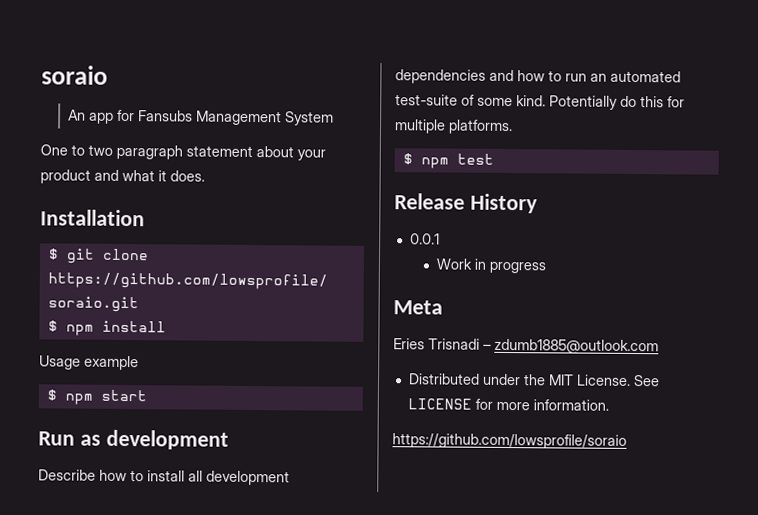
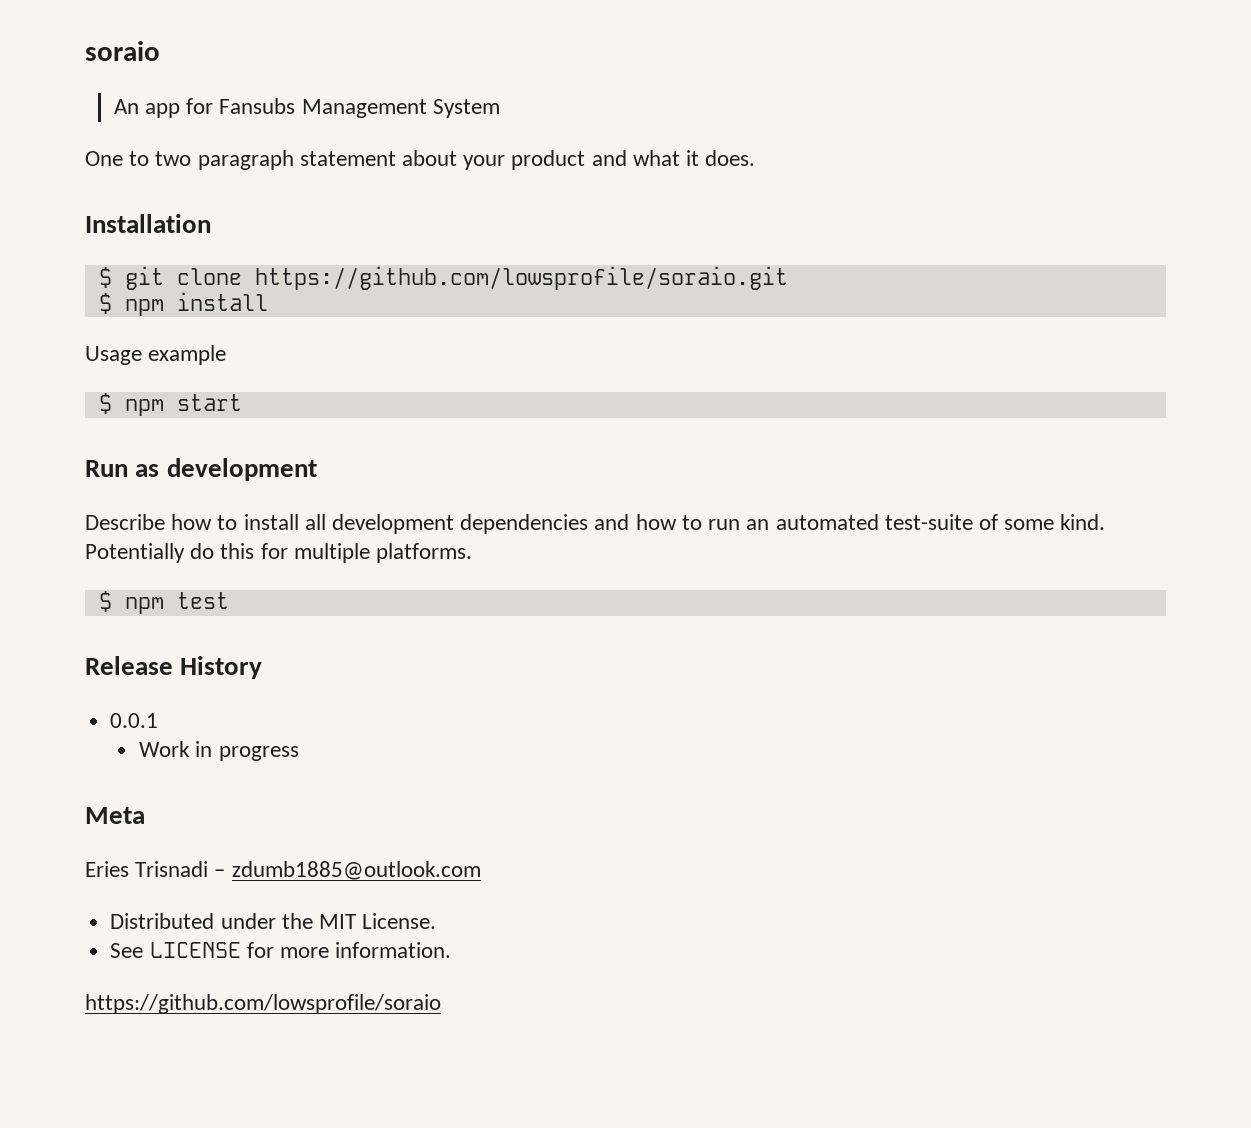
- Distributed under the MIT License. See LICENSE for more information.
+ Distributed under the MIT License.
+ See LICENSE for more information.

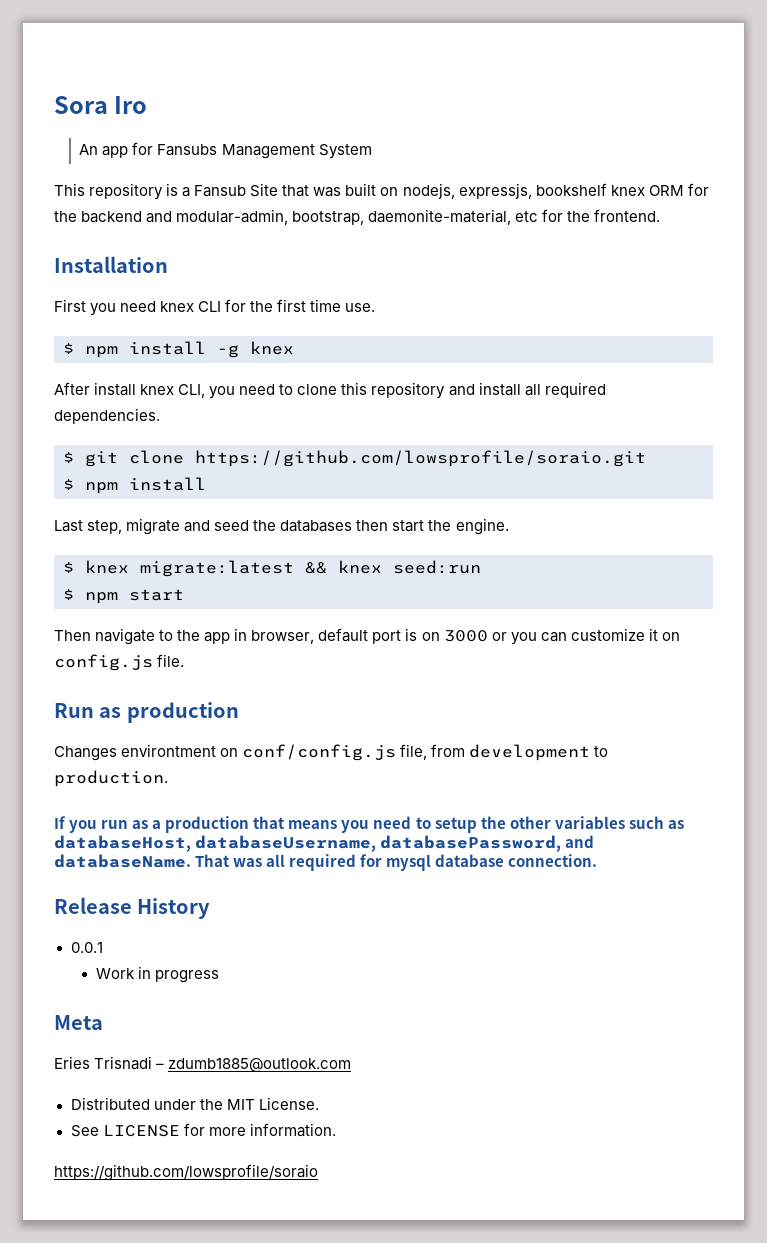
- soraio
+ Sora Iro
- One to two paragraph statement about your product and what it does.
+ This repository is a Fansub Site that was built on nodejs, expressjs, bookshelf knex ORM for the backend and modular-admin, bootstrap, daemonite-material, etc for the frontend.
  Installation
+ First you need knex CLI for the first time use.
+ $ npm install -g knex
+ After install knex CLI, you need to clone this repository and install all required dependencies.
- Usage example
+ Last step, migrate and seed the databases then start the engine.
+ $ knex migrate:latest && knex seed:run
  $ npm start
- Run as development
- Describe how to install all development dependencies and how to run an automated test-suite of some kind. Potentially do this for multiple platforms.
- $ npm test
+ Then navigate to the app in browser, default port is on 3000 or you can customize it on config.js file.
+ Run as production
+ Changes environtment on conf/config.js file, from development to production.
+ If you run as a production that means you need to setup the other variables such as databaseHost, databaseUsername, databasePassword, and databaseName. That was all required for mysql database connection.

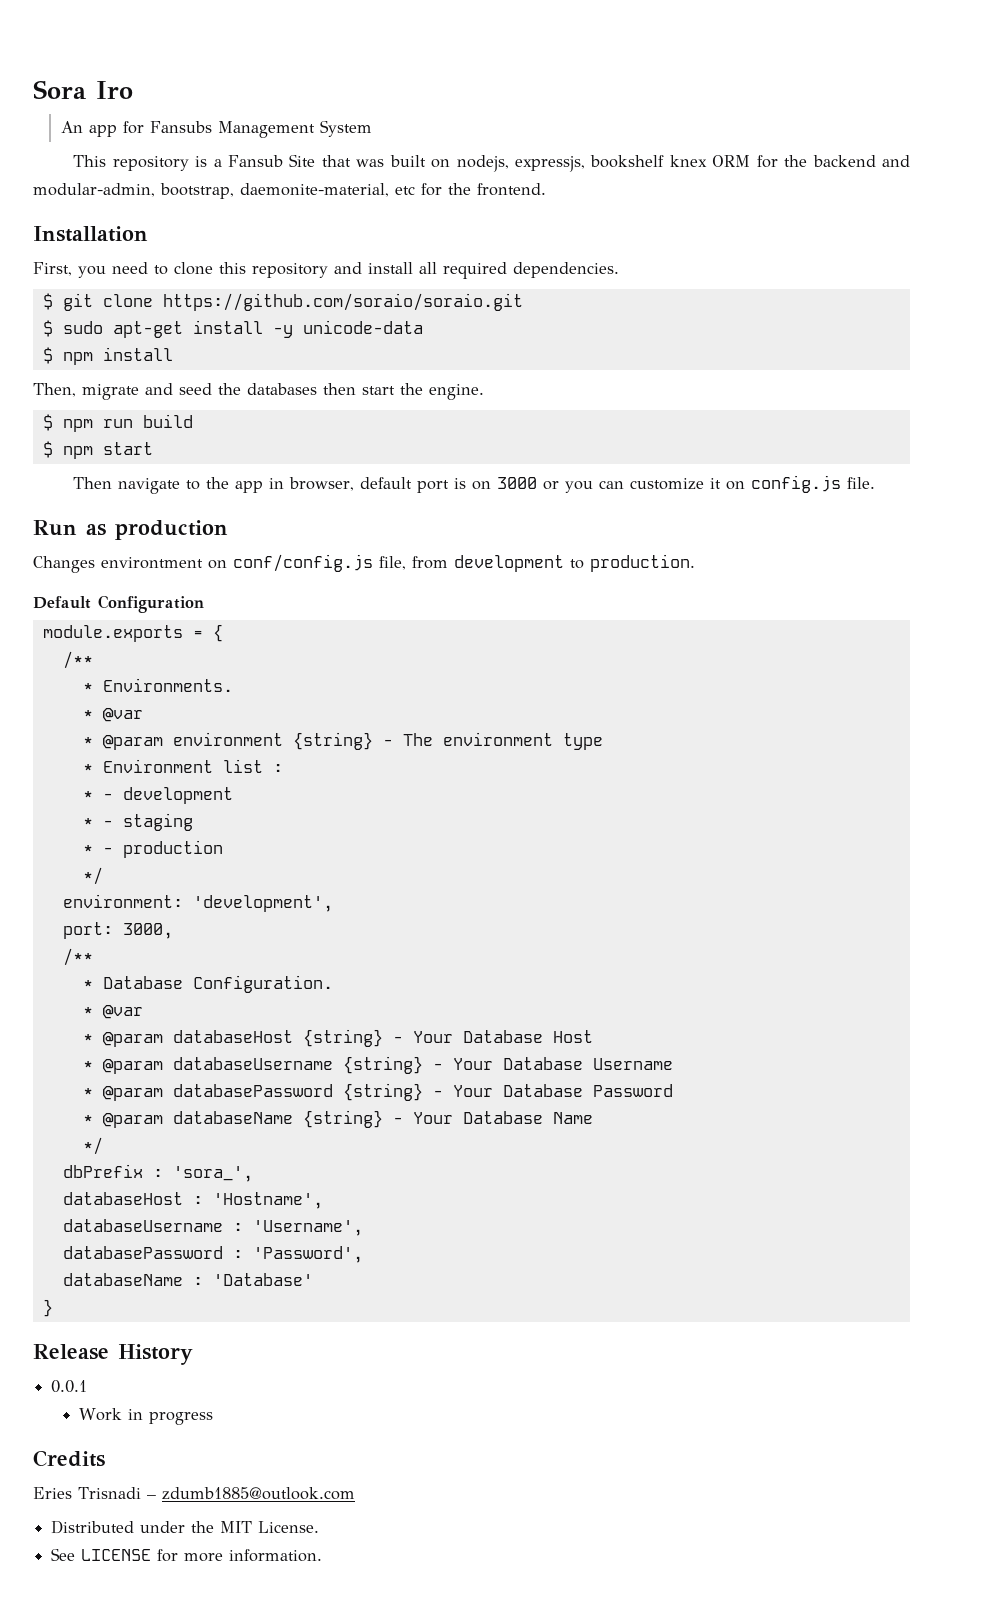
- First you need knex CLI for the first time use.
- $ npm install -g knex
- After install knex CLI, you need to clone this repository and install all required dependencies.
+ First, you need to clone this repository and install all required dependencies.
- $ git clone https://github.com/lowsprofile/soraio.git
+ $ git clone https://github.com/soraio/soraio.git
+ $ sudo apt-get install -y unicode-data
- Last step, migrate and seed the databases then start the engine.
+ Then, migrate and seed the databases then start the engine.
- $ knex migrate:latest && knex seed:run
+ $ npm run build
- If you run as a production that means you need to setup the other variables such as databaseHost, databaseUsername, databasePassword, and databaseName. That was all required for mysql database connection.
+ Default Configuration
+ module.exports = {
+ /**
+ * Environments.
+ * @var
+ * @param environment {string} - The environment type
+ * Environment list :
+ * - development
+ * - staging
+ * - production
+ */
+ environment: 'development',
+ port: 3000,
+ /**
+ * Database Configuration.
+ * @var
+ * @param databaseHost {string} - Your Database Host
+ * @param databaseUsername {string} - Your Database Username
+ * @param databasePassword {string} - Your Database Password
+ * @param databaseName {string} - Your Database Name
+ */
+ dbPrefix : 'sora_',
+ databaseHost : 'Hostname',
+ databaseUsername : 'Username',
+ databasePassword : 'Password',
+ databaseName : 'Database'
+ }
- Meta
+ Credits
- https://github.com/lowsprofile/soraio

